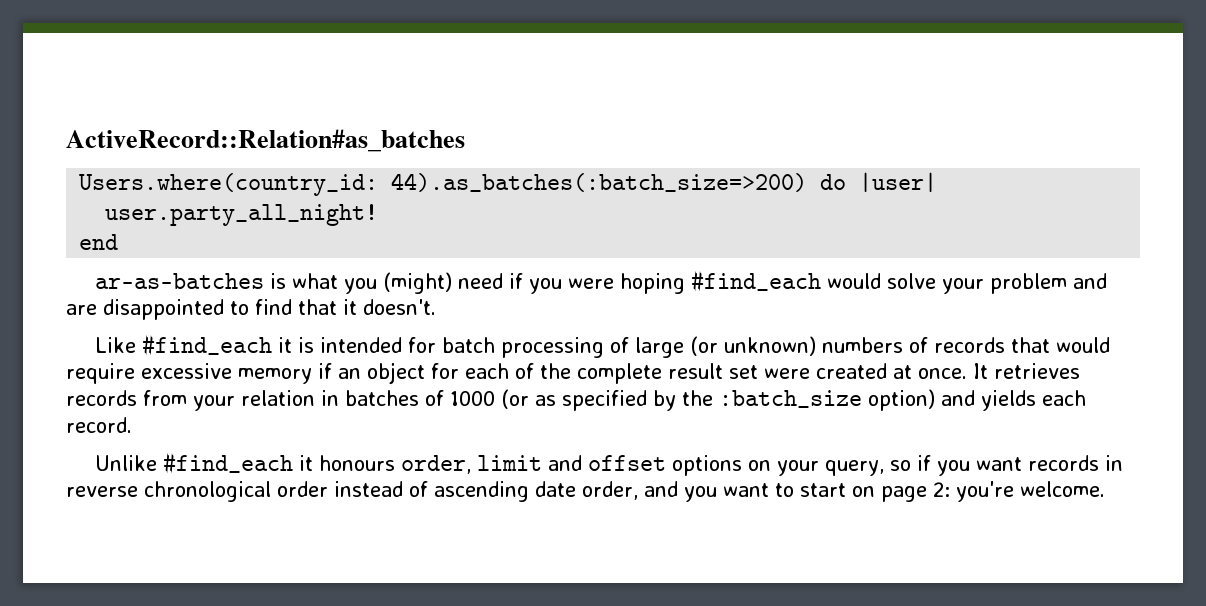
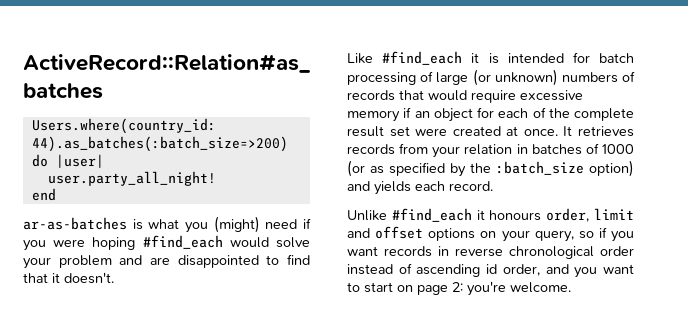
- Unlike #find_each it honours order, limit and offset options on your query, so if you want records in reverse chronological order instead of ascending date order, and you want to start on page 2: you're welcome.
+ Unlike #find_each it honours order, limit and offset options on your query, so if you want records in reverse chronological order instead of ascending id order, and you want to start on page 2: you're welcome.

